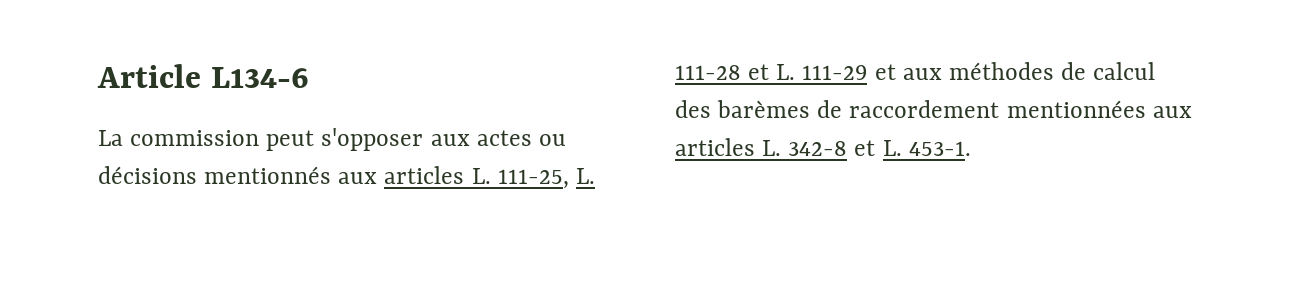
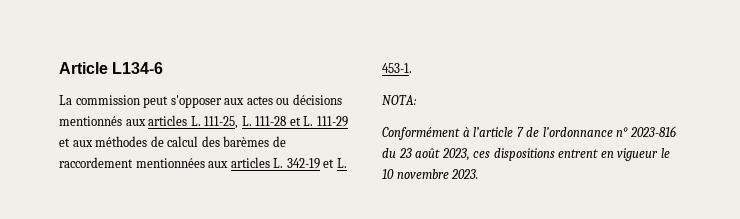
- La commission peut s'opposer aux actes ou décisions mentionnés aux articles L. 111-25, L. 111-28 et L. 111-29 et aux méthodes de calcul des barèmes de raccordement mentionnées aux articles L. 342-8 et L. 453-1.
+ La commission peut s'opposer aux actes ou décisions mentionnés aux articles L. 111-25, L. 111-28 et L. 111-29 et aux méthodes de calcul des barèmes de raccordement mentionnées aux articles L. 342-19 et L. 453-1.
+ NOTA:
+ Conformément à l’article 7 de l’ordonnance n° 2023-816 du 23 août 2023, ces dispositions entrent en vigueur le 10 novembre 2023.

